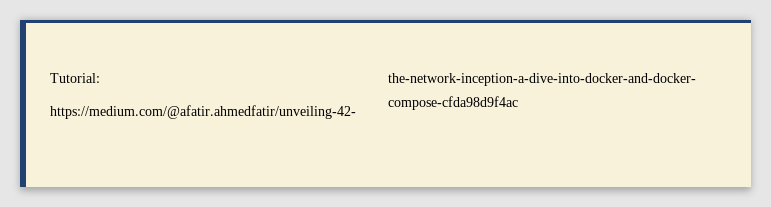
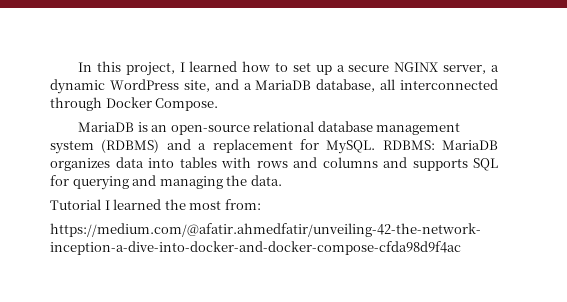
- Tutorial:
+ In this project, I learned how to set up a secure NGINX server, a dynamic WordPress site, and a MariaDB database, all interconnected through Docker Compose.
+ MariaDB is an open-source relational database management system (RDBMS) and a replacement for MySQL. RDBMS: MariaDB organizes data into tables with rows and columns and supports SQL for querying and managing the data.
+ Tutorial I learned the most from:

